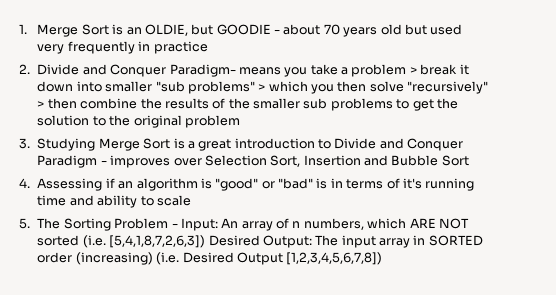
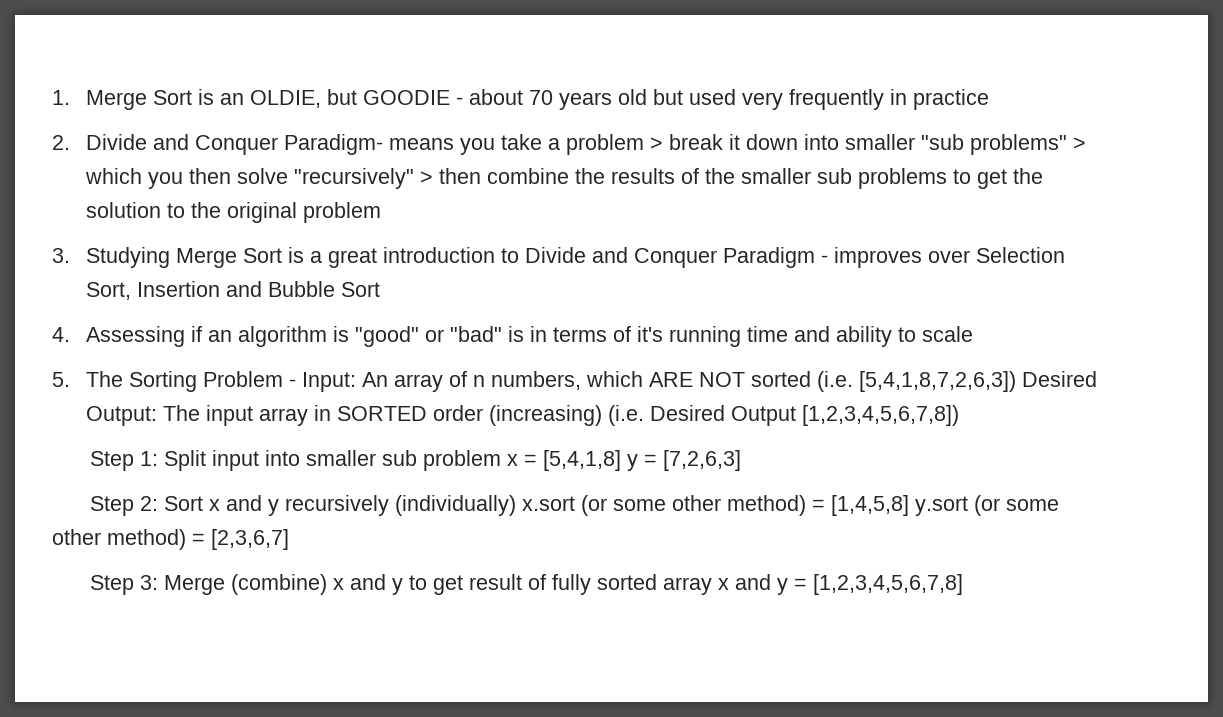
+ Step 1: Split input into smaller sub problem x = [5,4,1,8] y = [7,2,6,3]
+ Step 2: Sort x and y recursively (individually) x.sort (or some other method) = [1,4,5,8] y.sort (or some other method) = [2,3,6,7]
+ Step 3: Merge (combine) x and y to get result of fully sorted array x and y = [1,2,3,4,5,6,7,8]

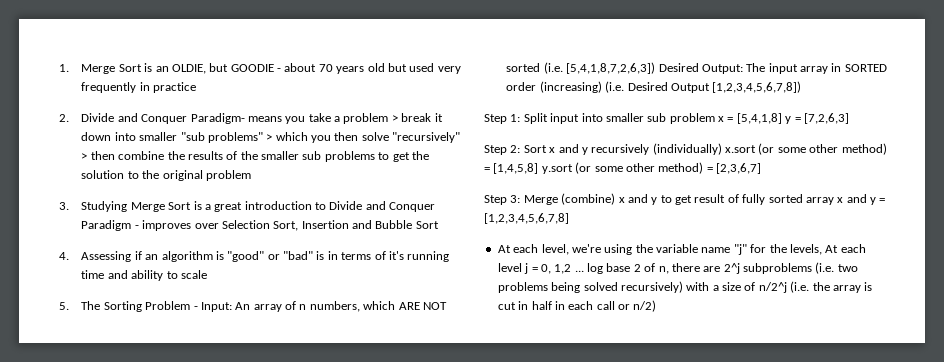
+ At each level, we're using the variable name "j" for the levels, At each level j = 0, 1,2 ... log base 2 of n, there are 2^j subproblems (i.e. two problems being solved recursively) with a size of n/2^j (i.e. the array is cut in half in each call or n/2)

